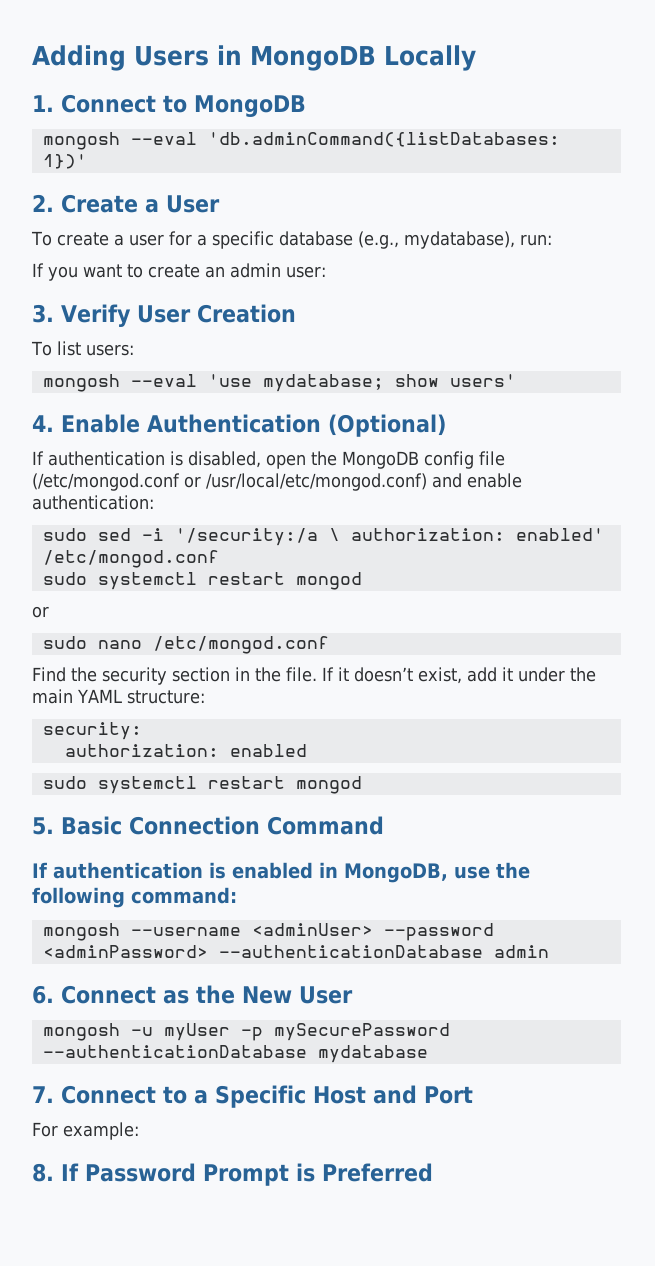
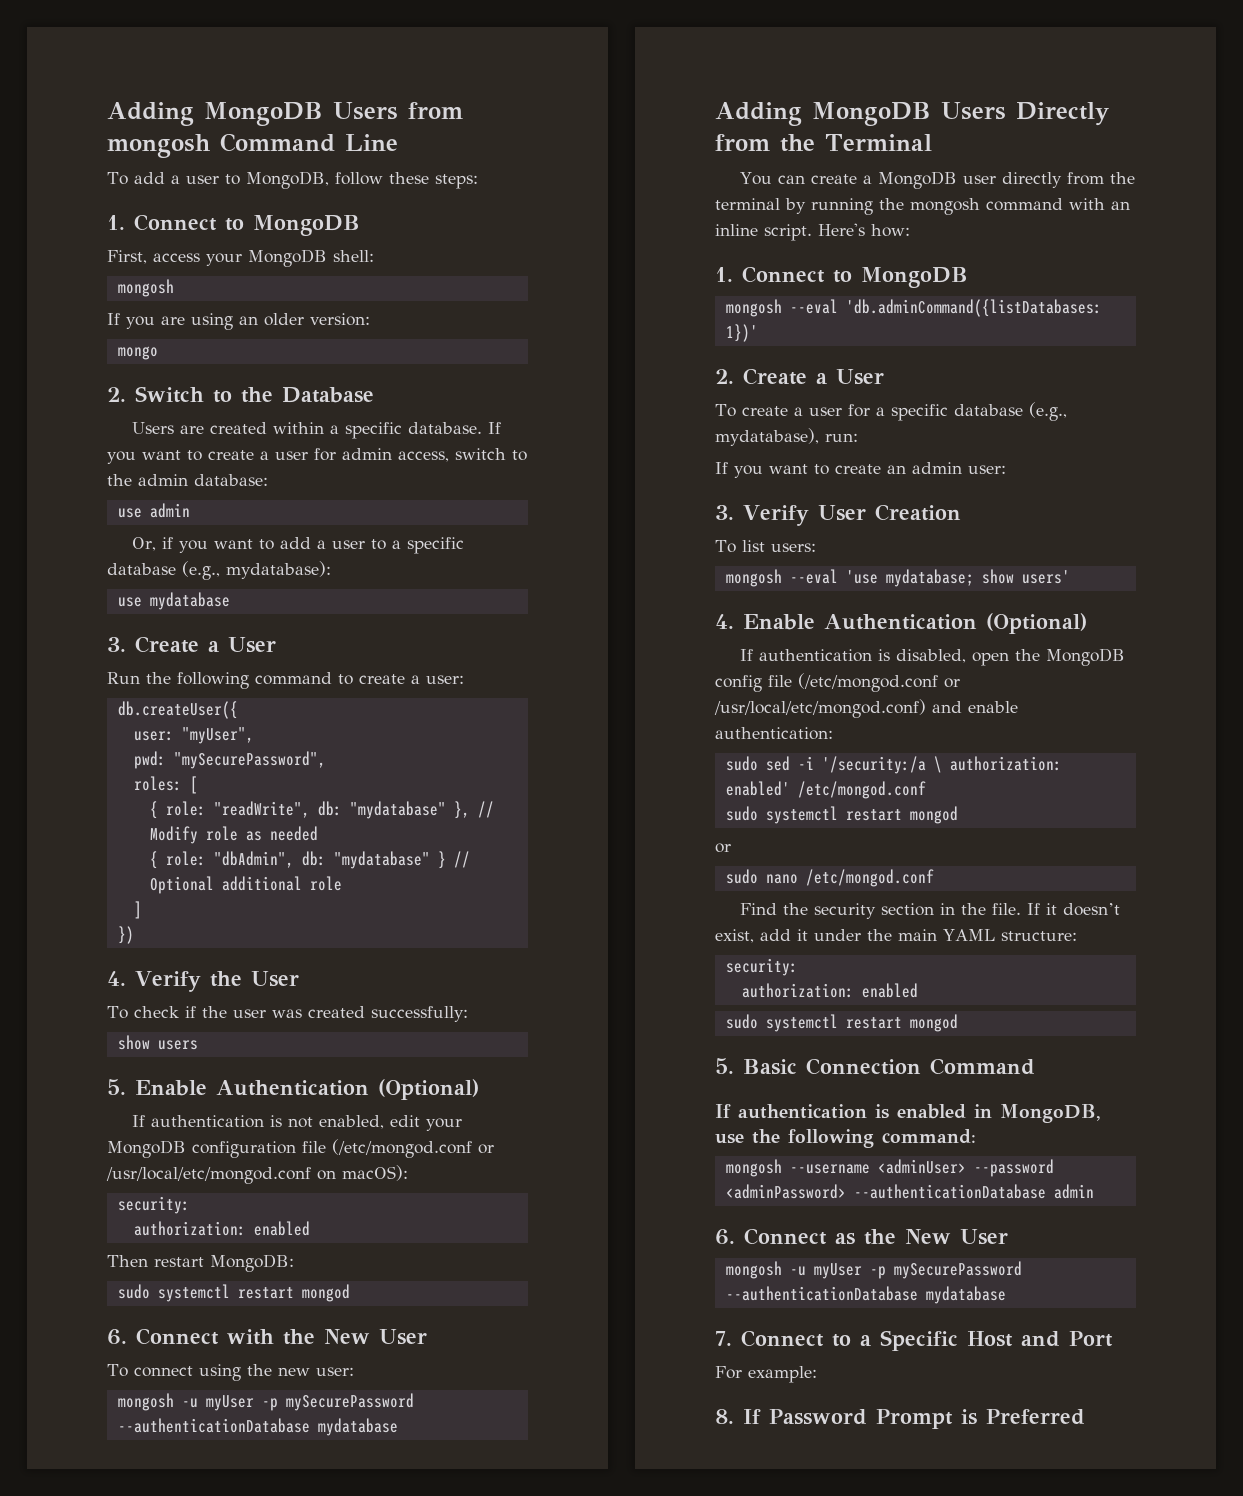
- Adding Users in MongoDB Locally
+ Adding MongoDB Users from mongosh Command Line
+ To add a user to MongoDB, follow these steps:
+ 1. Connect to MongoDB
+ First, access your MongoDB shell:
+ mongosh
+ If you are using an older version:
+ mongo
+ 2. Switch to the Database
+ Users are created within a specific database. If you want to create a user for admin access, switch to the admin database:
+ use admin
+ Or, if you want to add a user to a specific database (e.g., mydatabase):
+ use mydatabase
+ 3. Create a User
+ Run the following command to create a user:
+ db.createUser({
+ user: "myUser",
+ pwd: "mySecurePassword",
+ roles: [
+ { role: "readWrite", db: "mydatabase" }, // Modify role as needed
+ { role: "dbAdmin", db: "mydatabase" } // Optional additional role
+ ]
+ })
+ 4. Verify the User
+ To check if the user was created successfully:
+ show users
+ 5. Enable Authentication (Optional)
+ If authentication is not enabled, edit your MongoDB configuration file (/etc/mongod.conf or /usr/local/etc/mongod.conf on macOS):
+ security:
+ authorization: enabled
+ Then restart MongoDB:
+ sudo systemctl restart mongod
+ 6. Connect with the New User
+ To connect using the new user:
+ mongosh -u myUser -p mySecurePassword --authenticationDatabase mydatabase
+ Adding MongoDB Users Directly from the Terminal
+ You can create a MongoDB user directly from the terminal by running the mongosh command with an inline script. Here's how:

